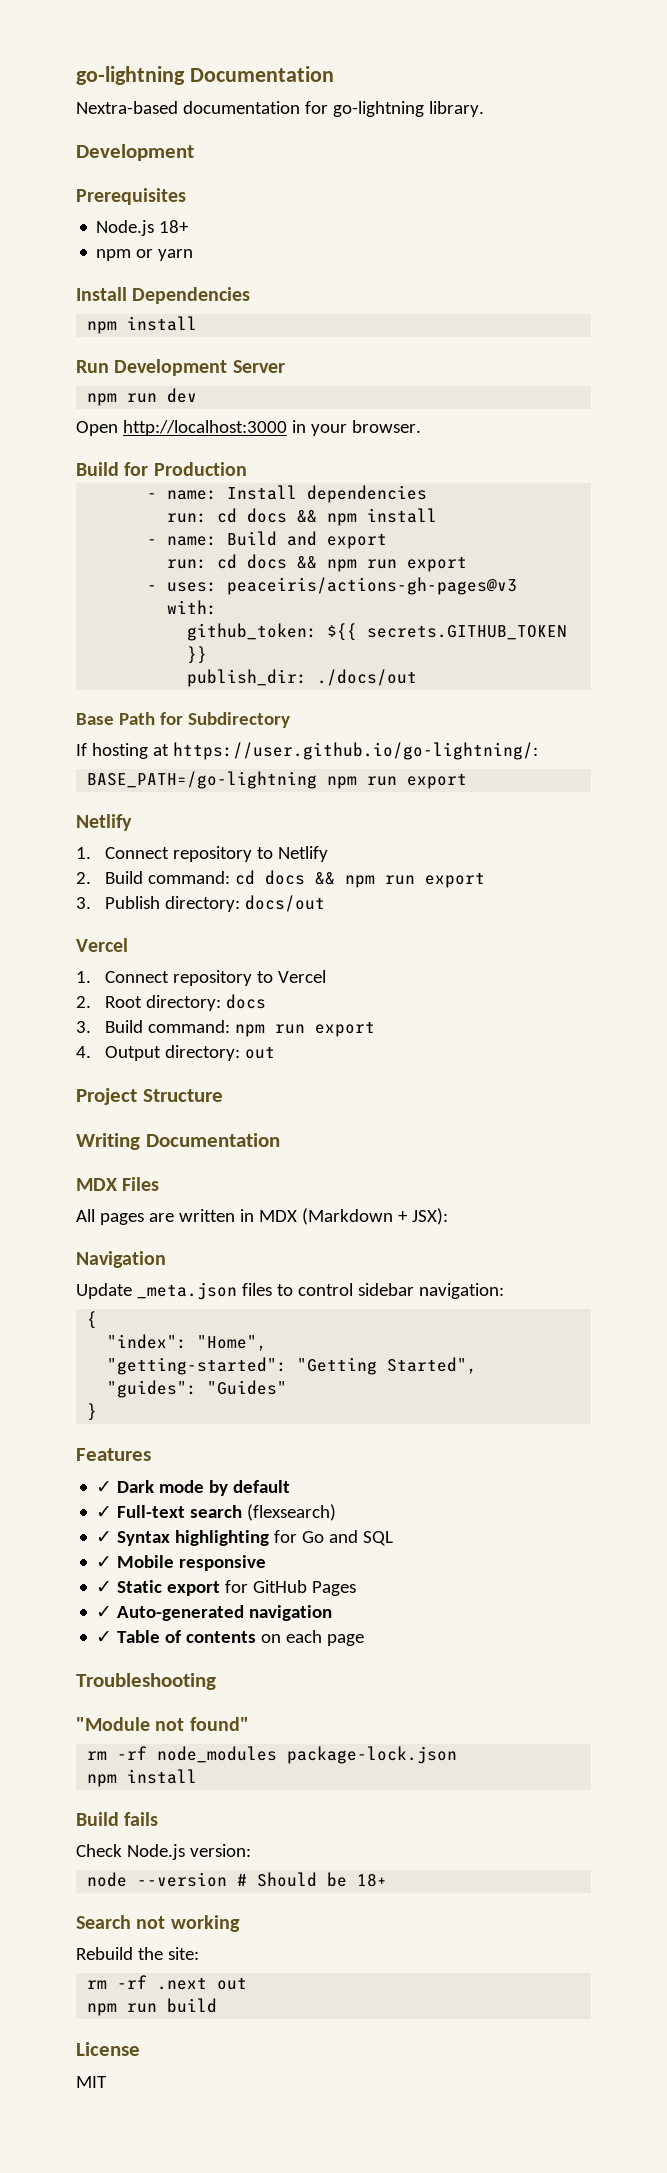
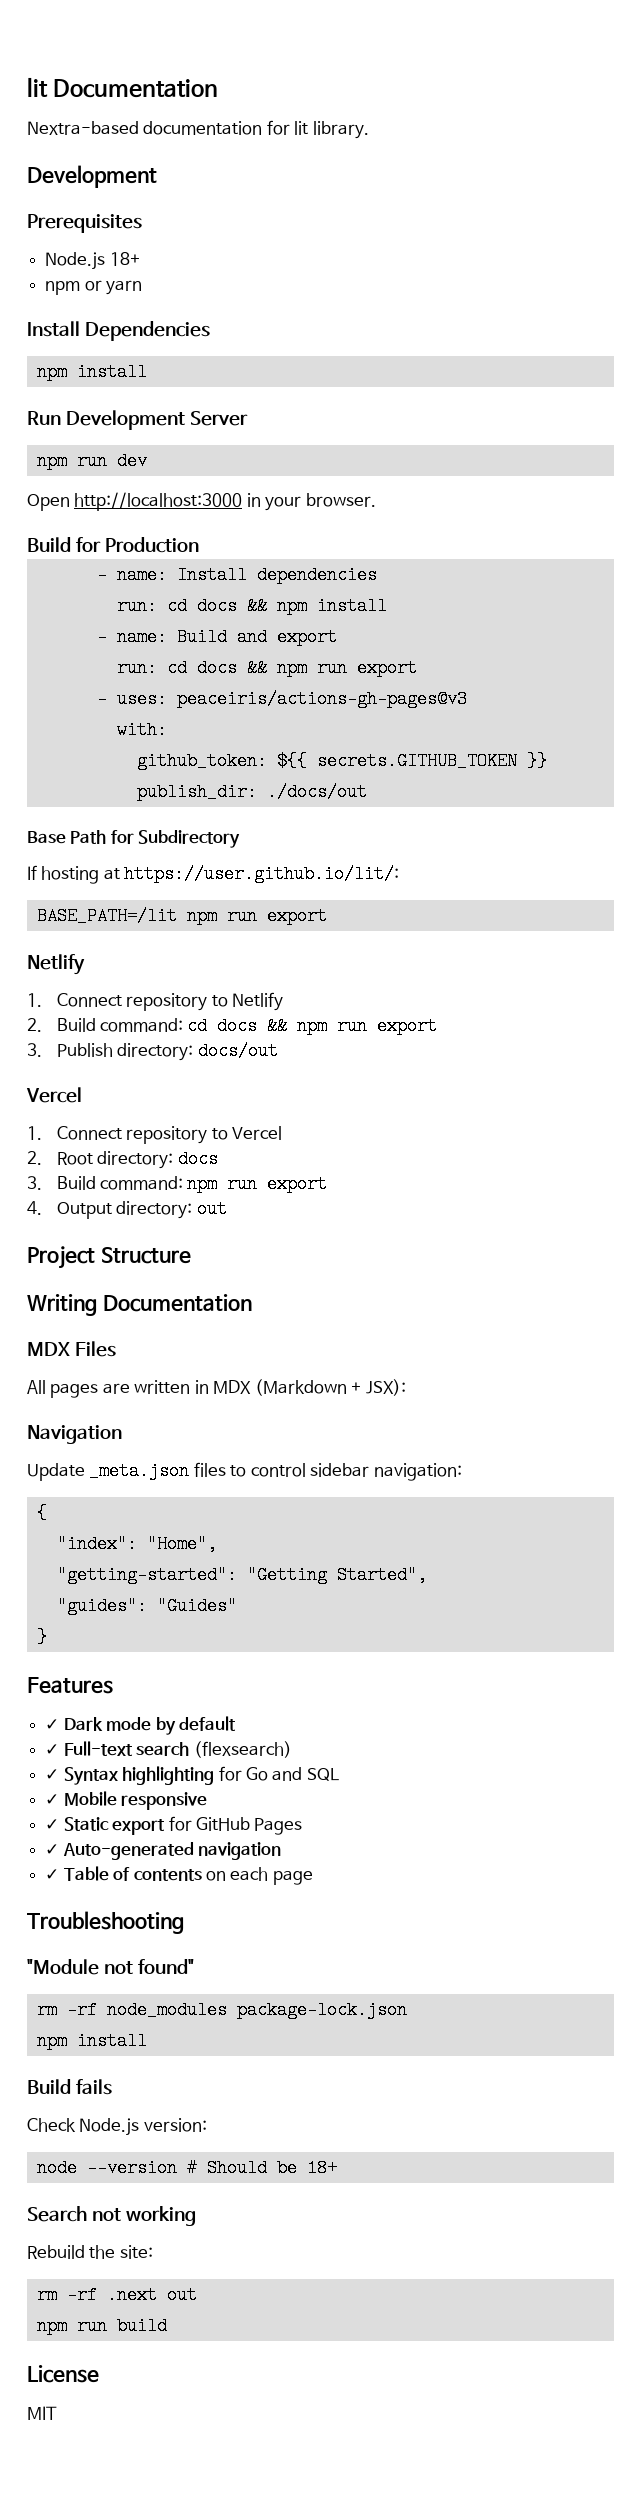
- go-lightning Documentation
+ lit Documentation
- Nextra-based documentation for go-lightning library.
+ Nextra-based documentation for lit library.
- If hosting at https://user.github.io/go-lightning/:
- BASE_PATH=/go-lightning npm run export
+ If hosting at https://user.github.io/lit/:
+ BASE_PATH=/lit npm run export

